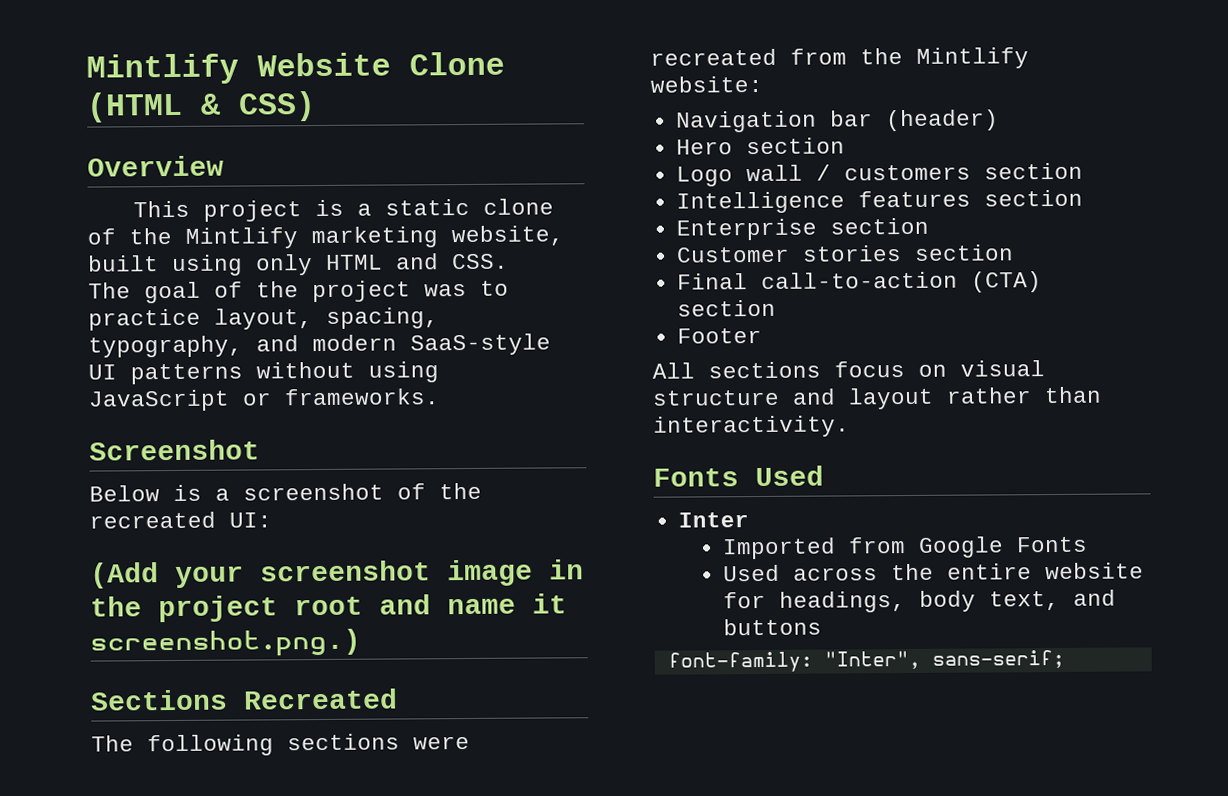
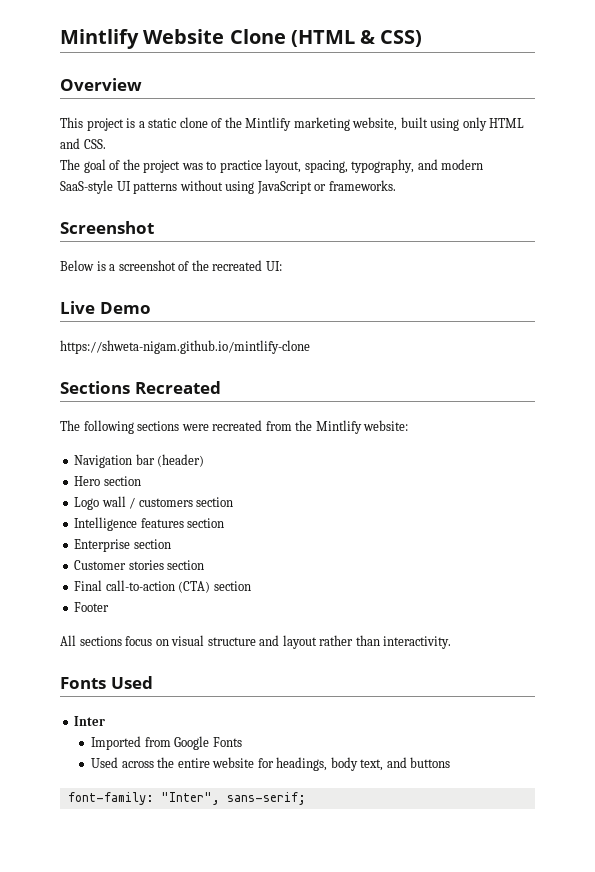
- (Add your screenshot image in the project root and name it screenshot.png.)
+ Live Demo
+ https://shweta-nigam.github.io/mintlify-clone

